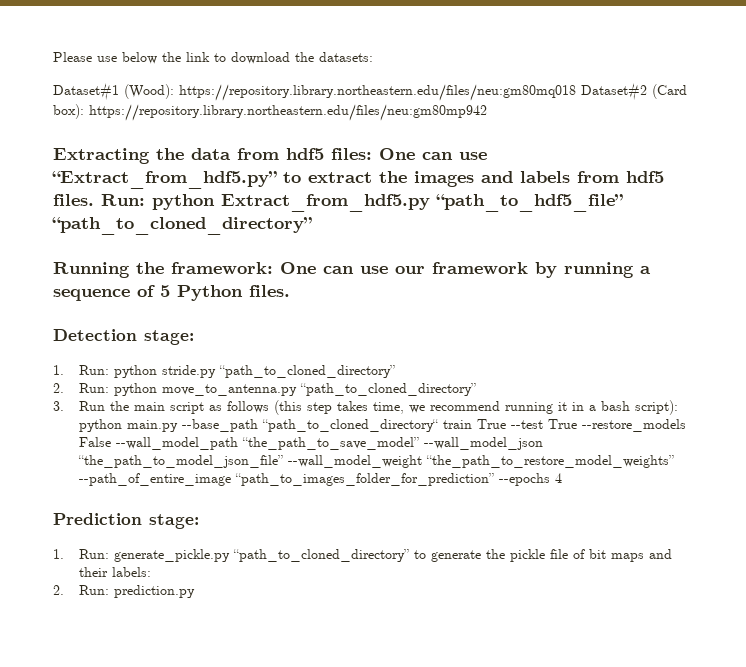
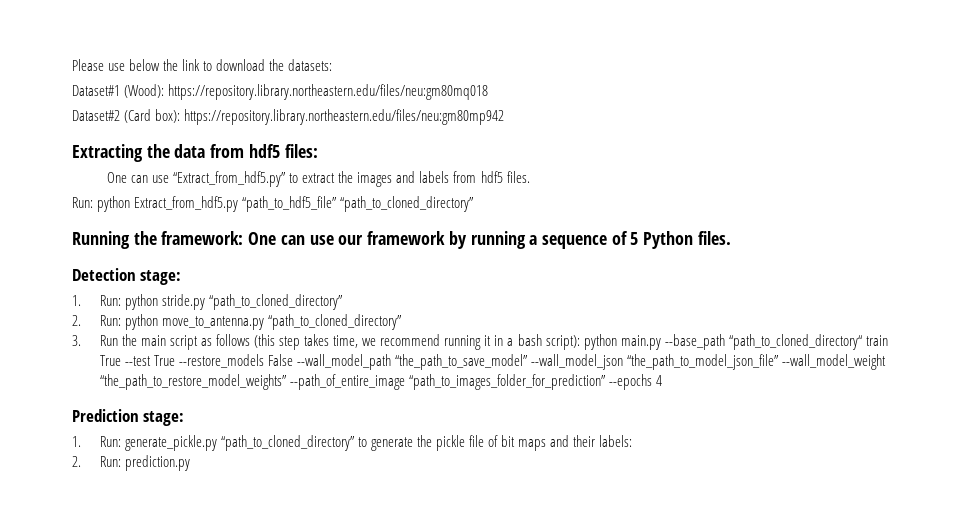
- Dataset#1 (Wood): https://repository.library.northeastern.edu/files/neu:gm80mq018 Dataset#2 (Card box): https://repository.library.northeastern.edu/files/neu:gm80mp942
+ Dataset#1 (Wood): https://repository.library.northeastern.edu/files/neu:gm80mq018
+ Dataset#2 (Card box): https://repository.library.northeastern.edu/files/neu:gm80mp942
- Extracting the data from hdf5 files: One can use “Extract_from_hdf5.py” to extract the images and labels from hdf5 files. Run: python Extract_from_hdf5.py “path_to_hdf5_file” “path_to_cloned_directory”
+ Extracting the data from hdf5 files:
+ One can use “Extract_from_hdf5.py” to extract the images and labels from hdf5 files.
+ Run: python Extract_from_hdf5.py “path_to_hdf5_file” “path_to_cloned_directory”

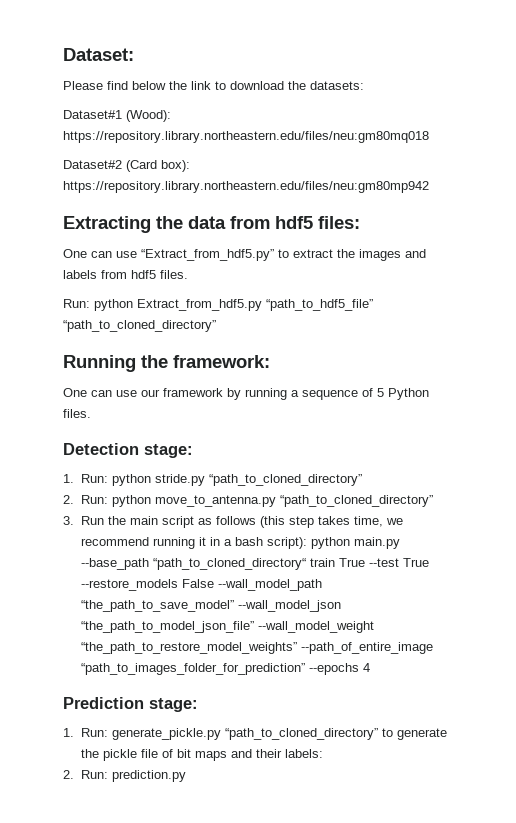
- Please use below the link to download the datasets:
+ Dataset:
+ Please find below the link to download the datasets:
- Running the framework: One can use our framework by running a sequence of 5 Python files.
+ Running the framework:
+ One can use our framework by running a sequence of 5 Python files.

